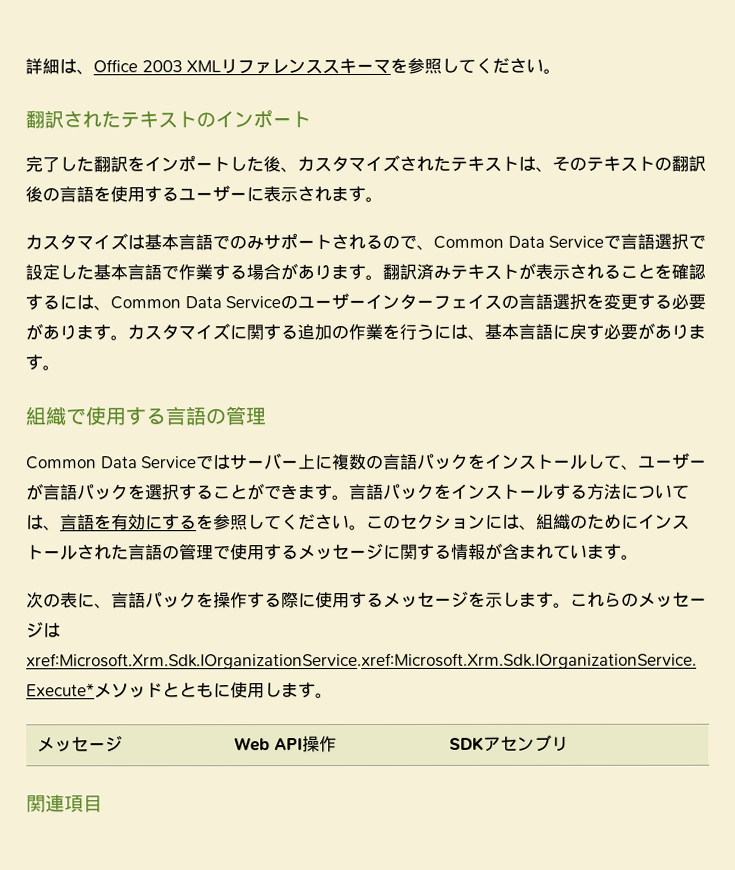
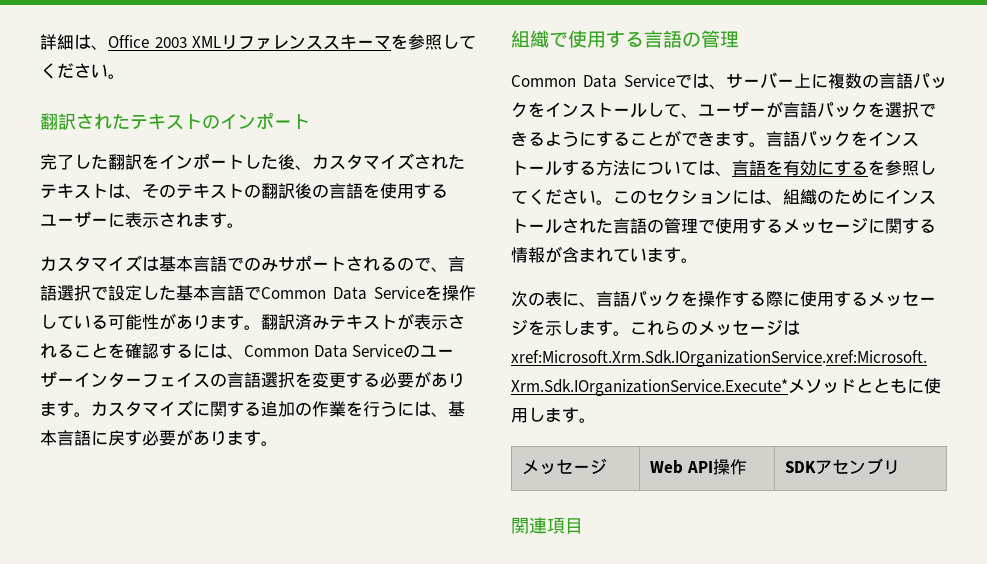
- カスタマイズは基本言語でのみサポートされるので、Common Data Serviceで言語選択で設定した基本言語で作業する場合があります。
+ カスタマイズは基本言語でのみサポートされるので、言語選択で設定した基本言語でCommon Data Serviceを操作している可能性があります。
- Common Data Serviceではサーバー上に複数の言語パックをインストールして、ユーザーが言語パックを選択することができます。
+ Common Data Serviceでは、サーバー上に複数の言語パックをインストールして、ユーザーが言語パックを選択できるようにすることができます。

